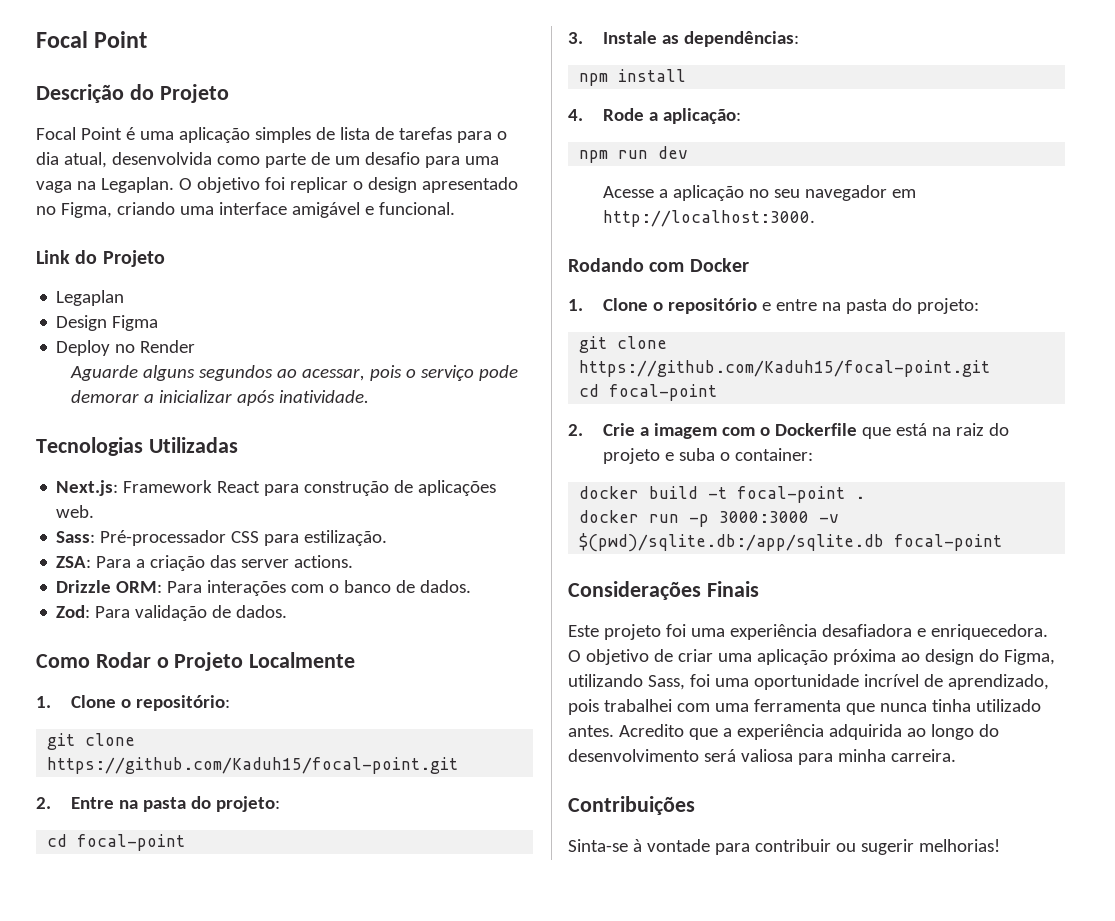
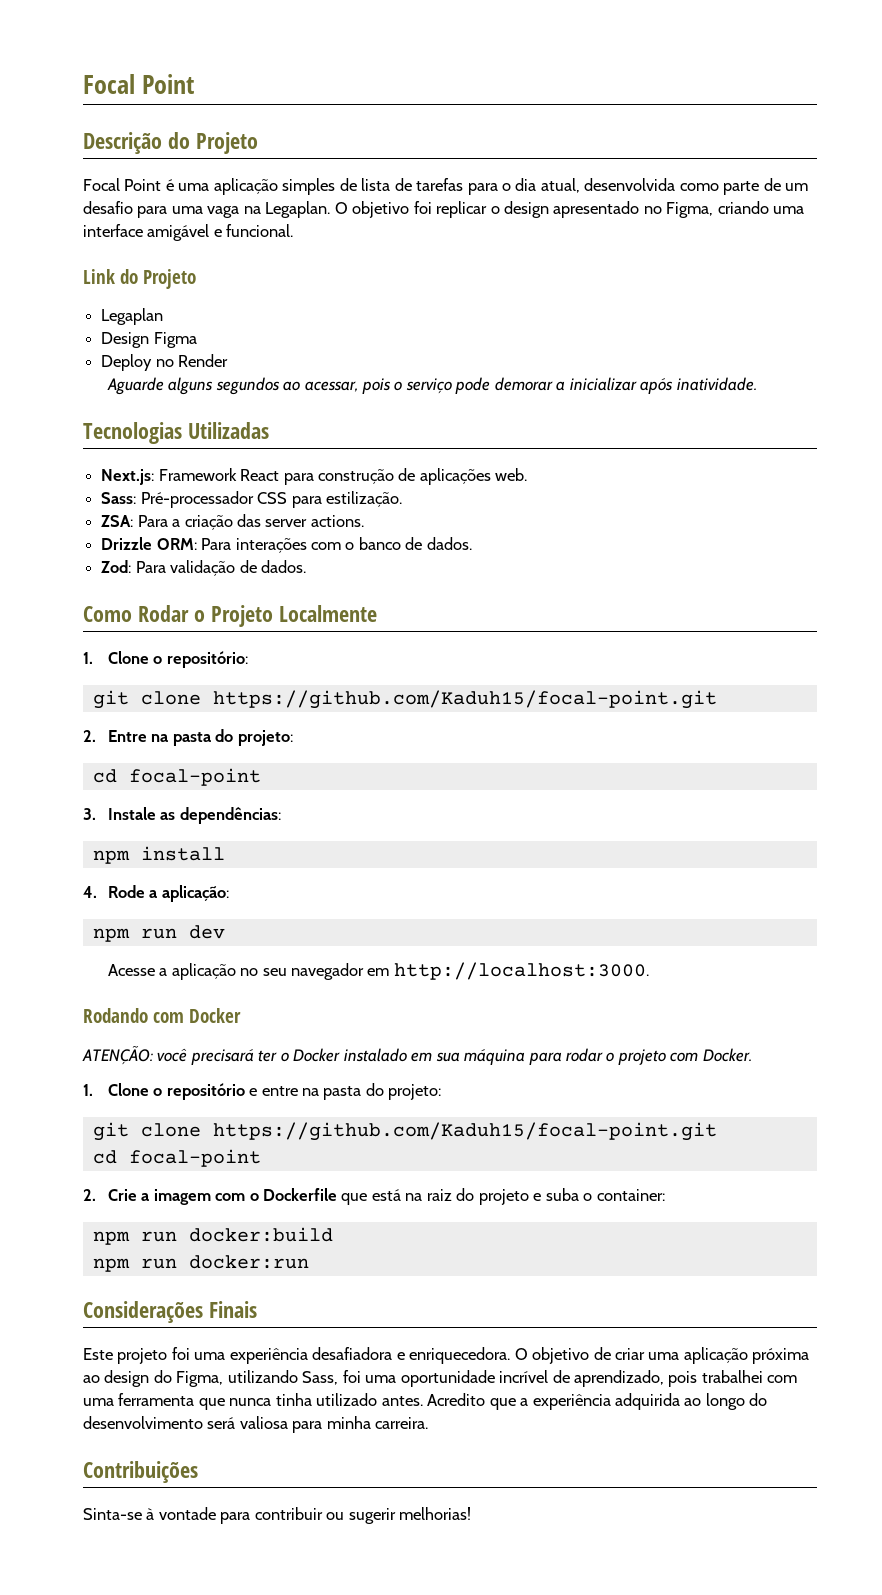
+ ATENÇÃO: você precisará ter o Docker instalado em sua máquina para rodar o projeto com Docker.
- docker build -t focal-point .
- docker run -p 3000:3000 -v $(pwd)/sqlite.db:/app/sqlite.db focal-point
+ npm run docker:build
+ npm run docker:run

